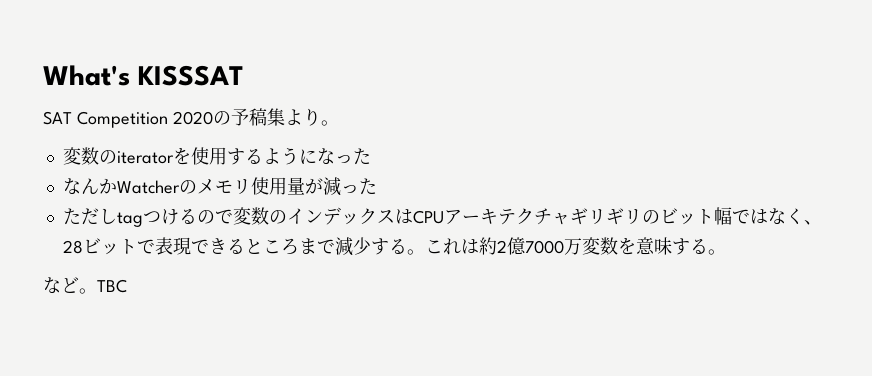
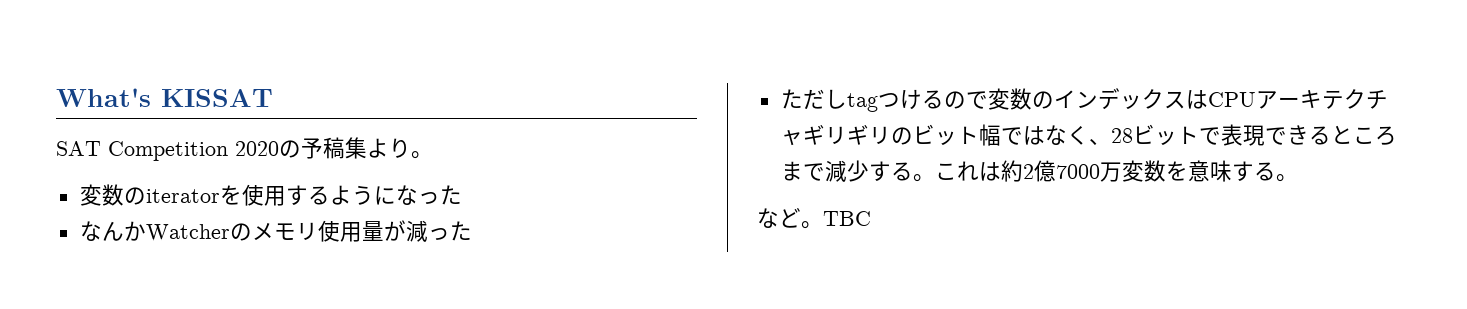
- What's KISSSAT
+ What's KISSAT

